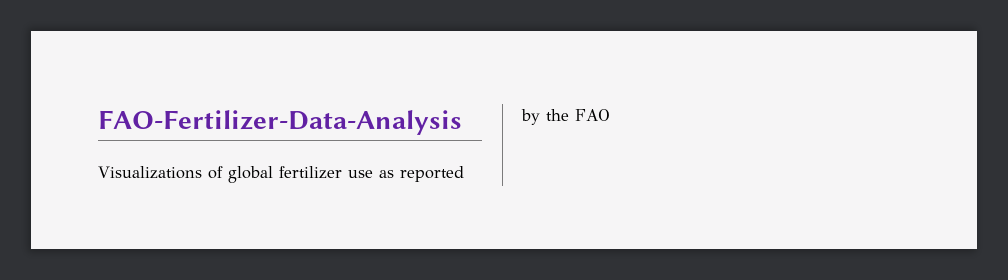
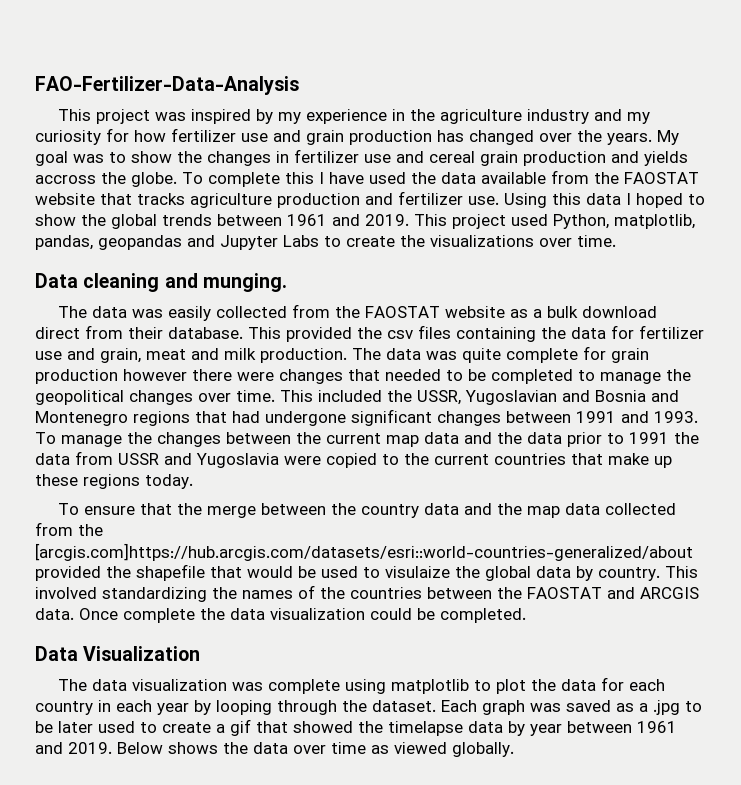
- Visualizations of global fertilizer use as reported by the FAO
+ This project was inspired by my experience in the agriculture industry and my curiosity for how fertilizer use and grain production has changed over the years. My goal was to show the changes in fertilizer use and cereal grain production and yields accross the globe. To complete this I have used the data available from the FAOSTAT website that tracks agriculture production and fertilizer use. Using this data I hoped to show the global trends between 1961 and 2019. This project used Python, matplotlib, pandas, geopandas and Jupyter Labs to create the visualizations over time.
+ Data cleaning and munging.
+ The data was easily collected from the FAOSTAT website as a bulk download direct from their database. This provided the csv files containing the data for fertilizer use and grain, meat and milk production. The data was quite complete for grain production however there were changes that needed to be completed to manage the geopolitical changes over time. This included the USSR, Yugoslavian and Bosnia and Montenegro regions that had undergone significant changes between 1991 and 1993. To manage the changes between the current map data and the data prior to 1991 the data from USSR and Yugoslavia were copied to the current countries that make up these regions today.
+ To ensure that the merge between the country data and the map data collected from the [arcgis.com]https://hub.arcgis.com/datasets/esri::world-countries-generalized/about provided the shapefile that would be used to visulaize the global data by country. This involved standardizing the names of the countries between the FAOSTAT and ARCGIS data. Once complete the data visualization could be completed.
+ Data Visualization
+ The data visualization was complete using matplotlib to plot the data for each country in each year by looping through the dataset. Each graph was saved as a .jpg to be later used to create a gif that showed the timelapse data by year between 1961 and 2019. Below shows the data over time as viewed globally.

